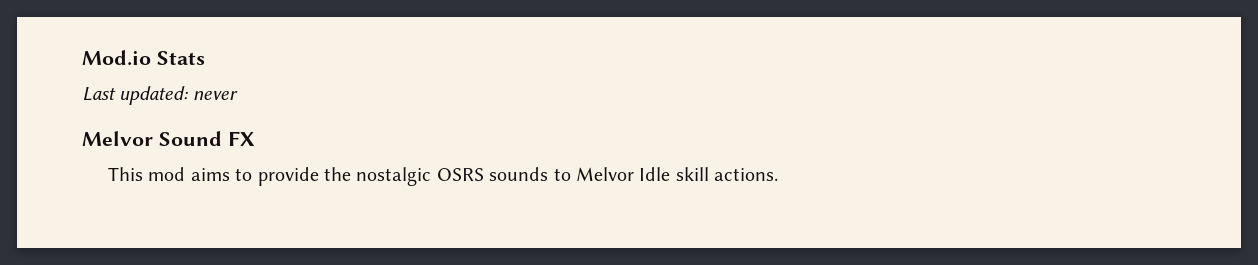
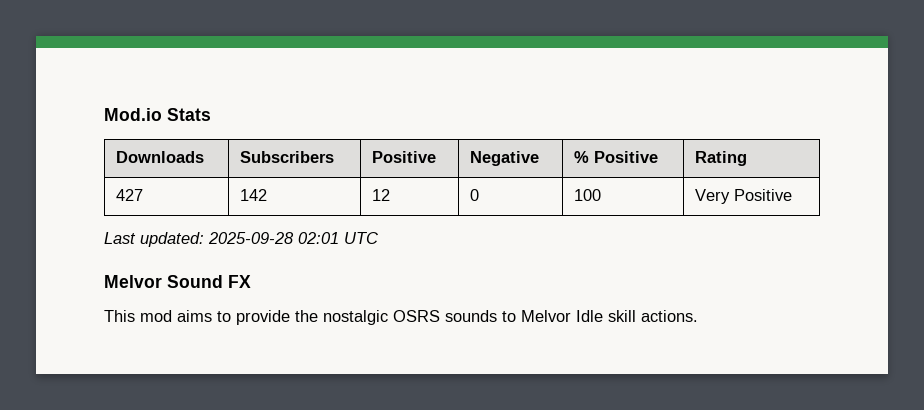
+ Downloads | Subscribers | Positive | Negative | % Positive | Rating
+ 427 | 142 | 12 | 0 | 100 | Very Positive
- Last updated: never
+ Last updated: 2025-09-28 02:01 UTC

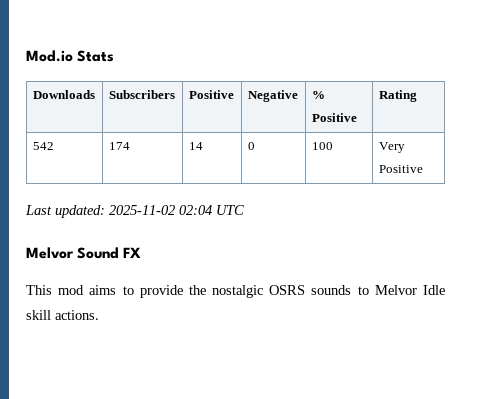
- 427 | 142 | 12 | 0 | 100 | Very Positive
+ 542 | 174 | 14 | 0 | 100 | Very Positive
- Last updated: 2025-09-28 02:01 UTC
+ Last updated: 2025-11-02 02:04 UTC

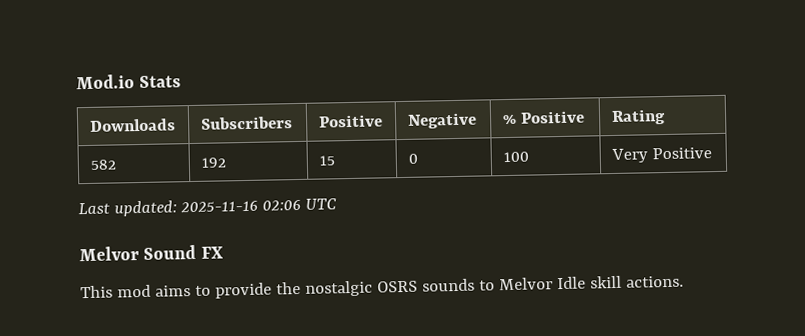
- 542 | 174 | 14 | 0 | 100 | Very Positive
+ 582 | 192 | 15 | 0 | 100 | Very Positive
- Last updated: 2025-11-02 02:04 UTC
+ Last updated: 2025-11-16 02:06 UTC

